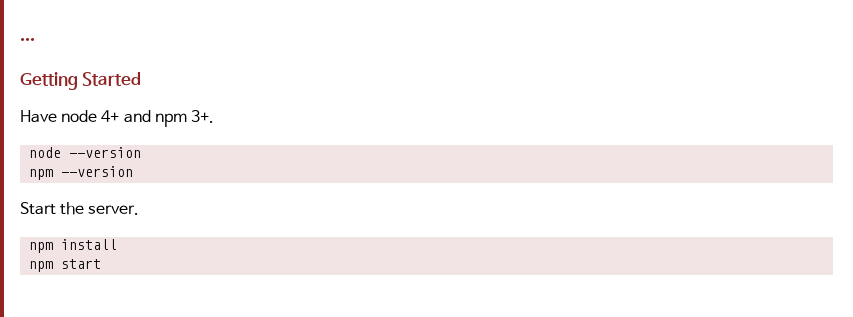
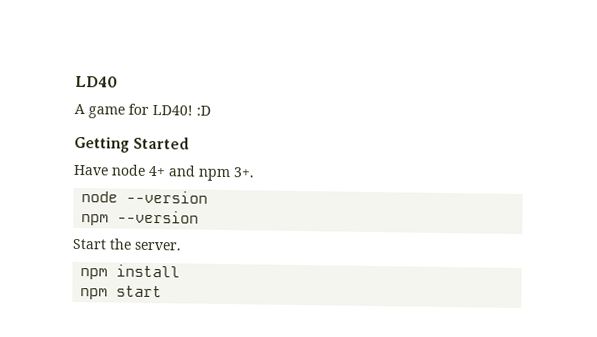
- ...
+ LD40
+ A game for LD40! :D

